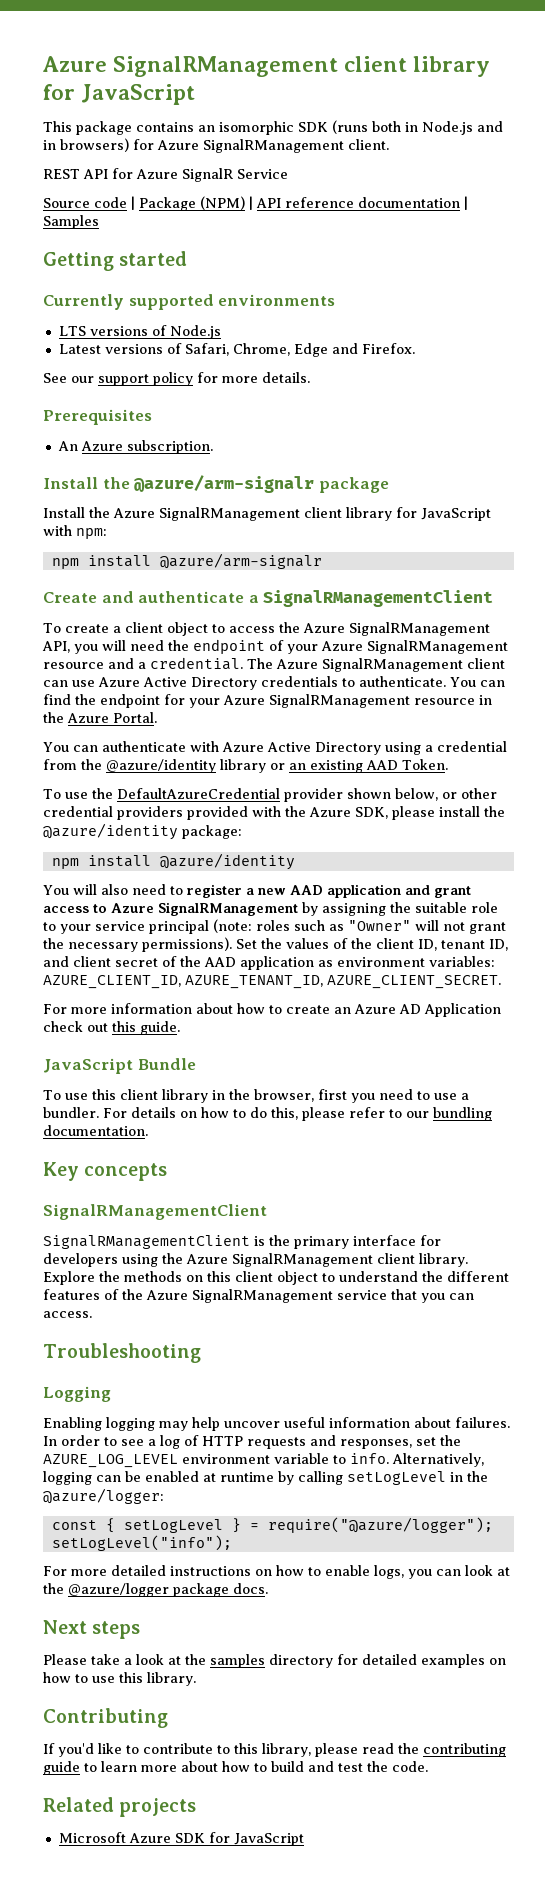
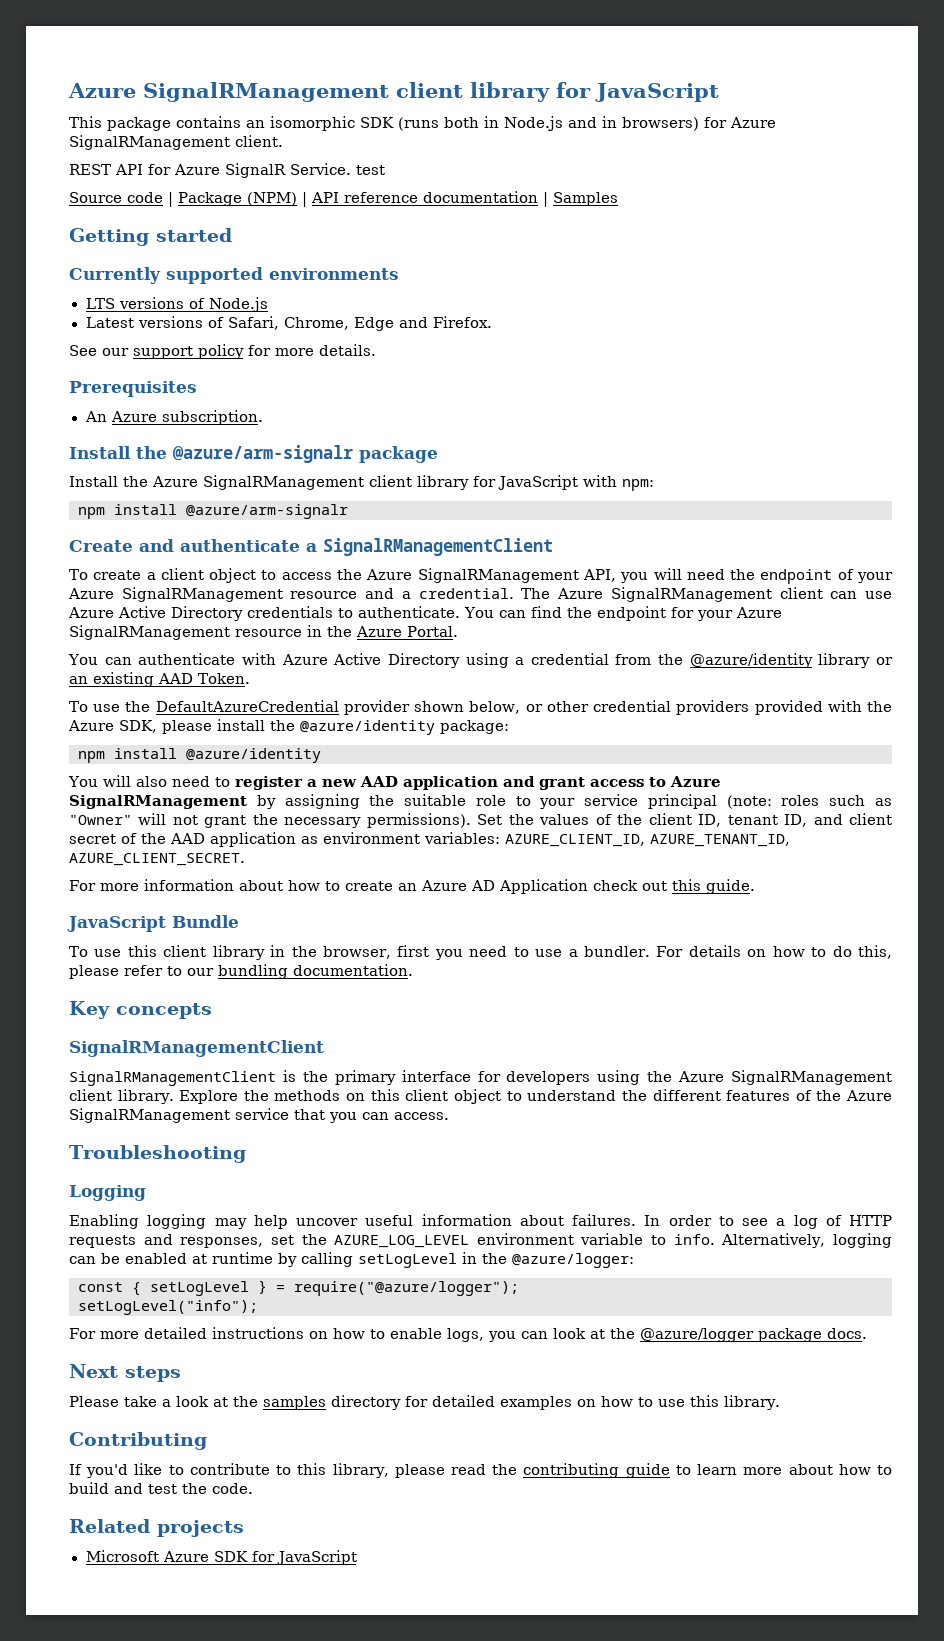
- REST API for Azure SignalR Service
+ REST API for Azure SignalR Service. test

